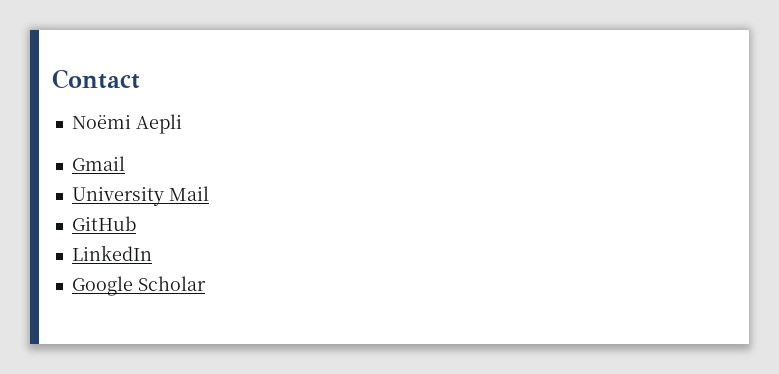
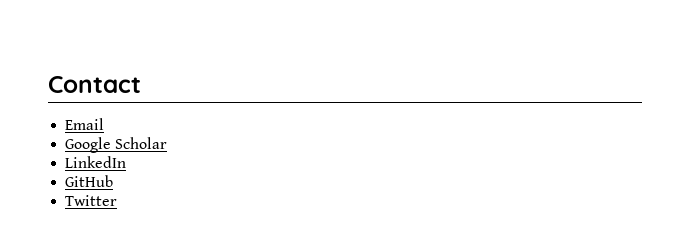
- Noëmi Aepli
- Gmail
- University Mail
+ Email
+ Google Scholar
+ LinkedIn
  GitHub
- LinkedIn
- Google Scholar
+ Twitter

